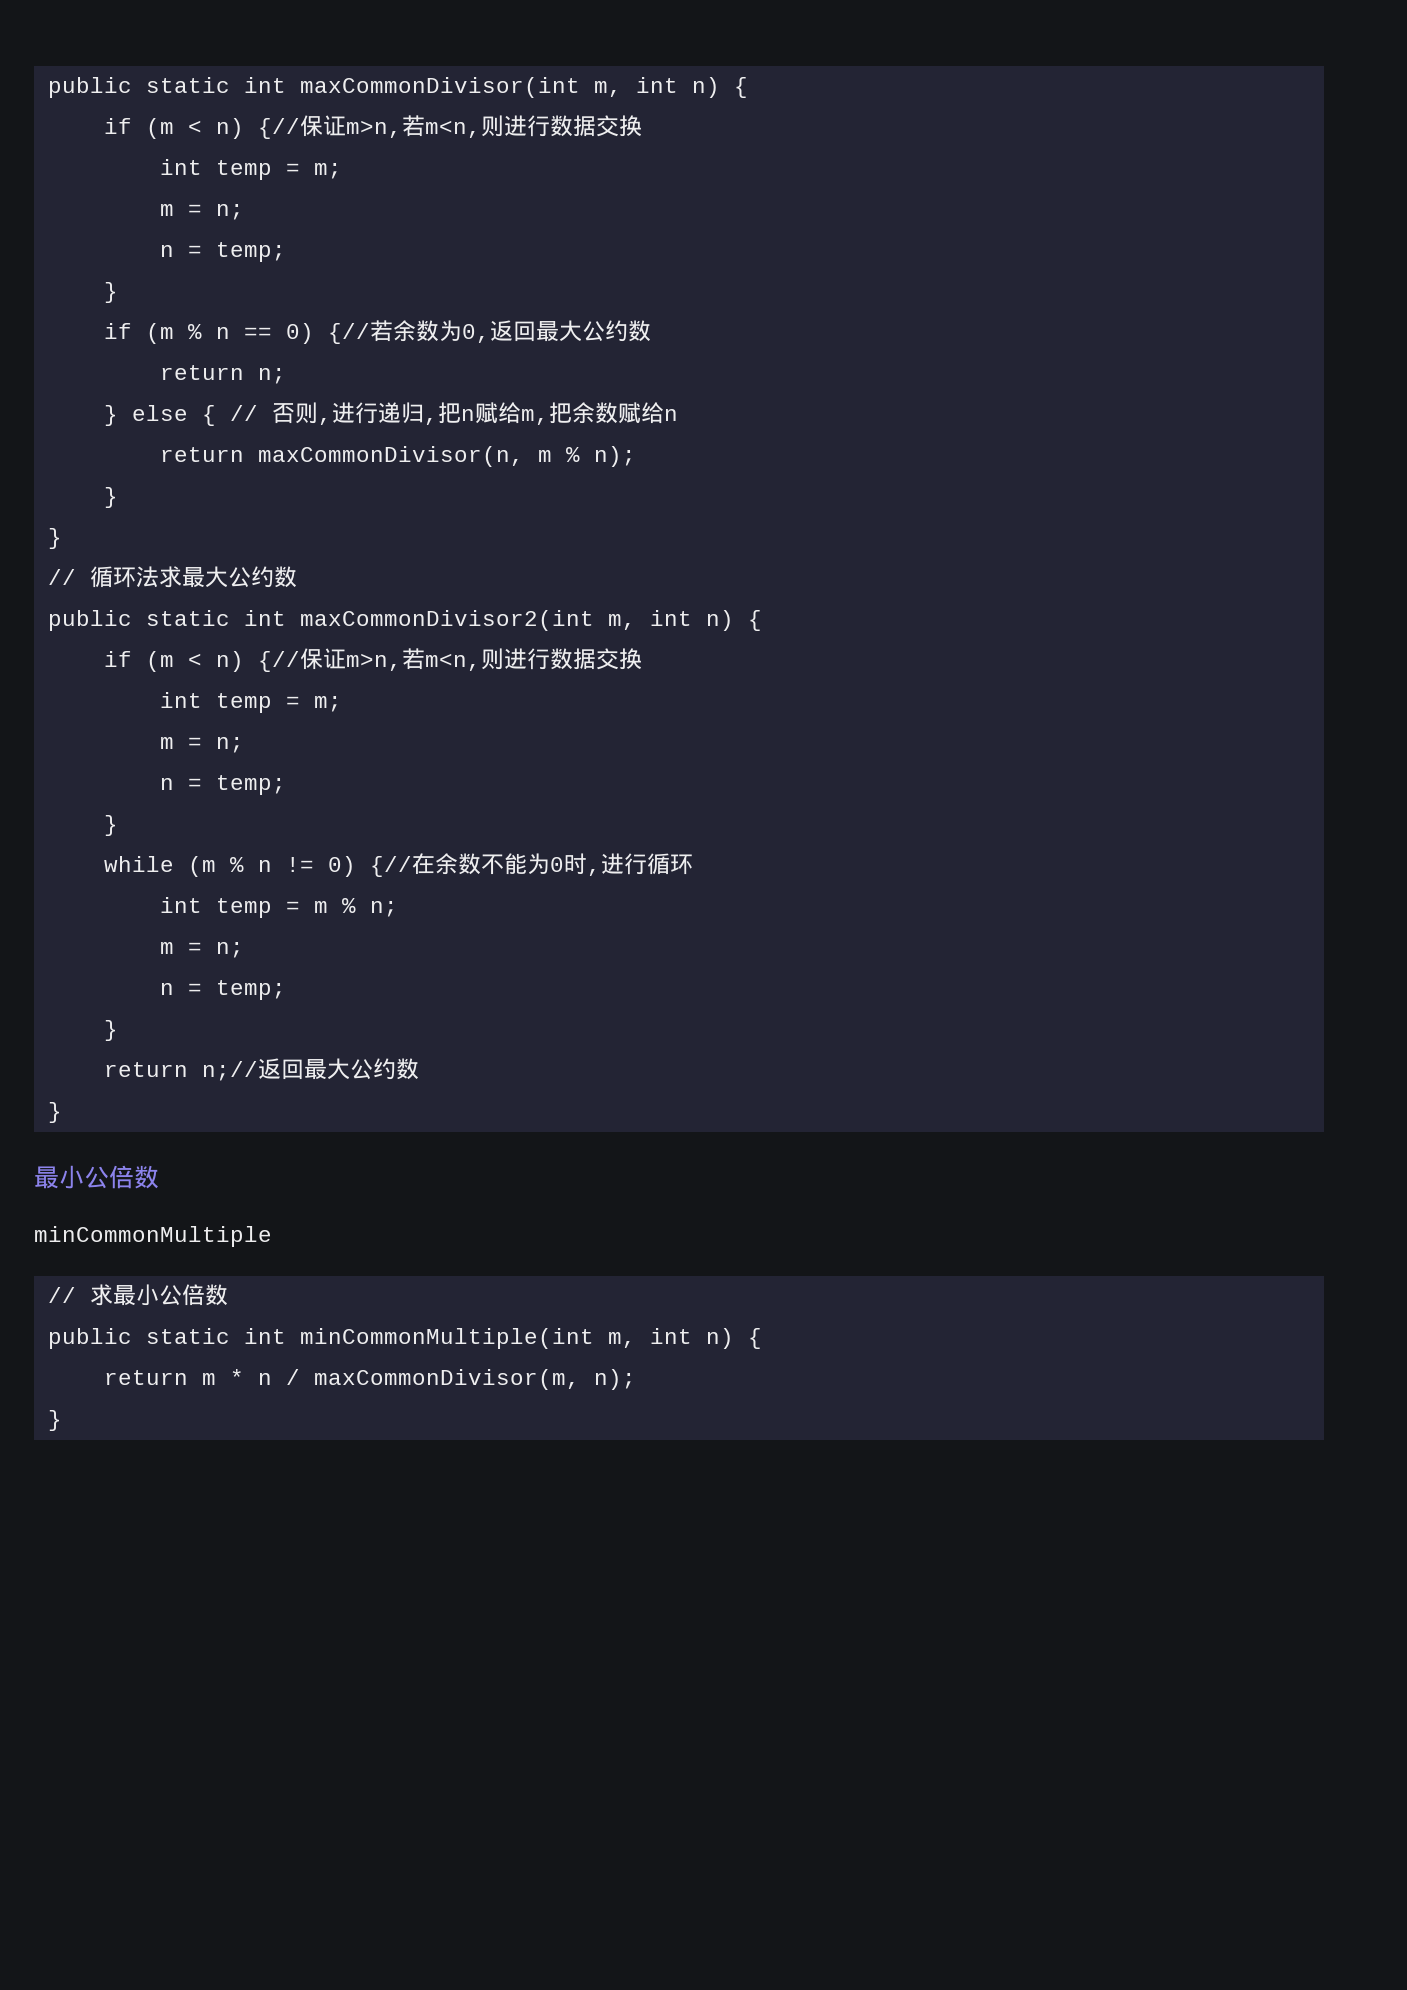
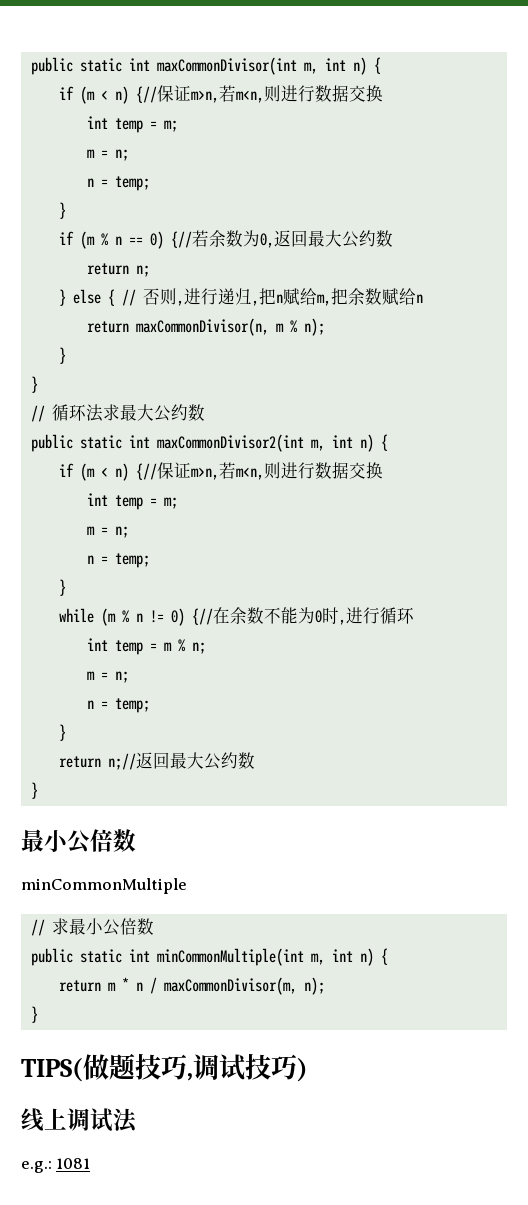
+ TIPS(做题技巧,调试技巧)
+ 线上调试法
+ e.g.: 1081

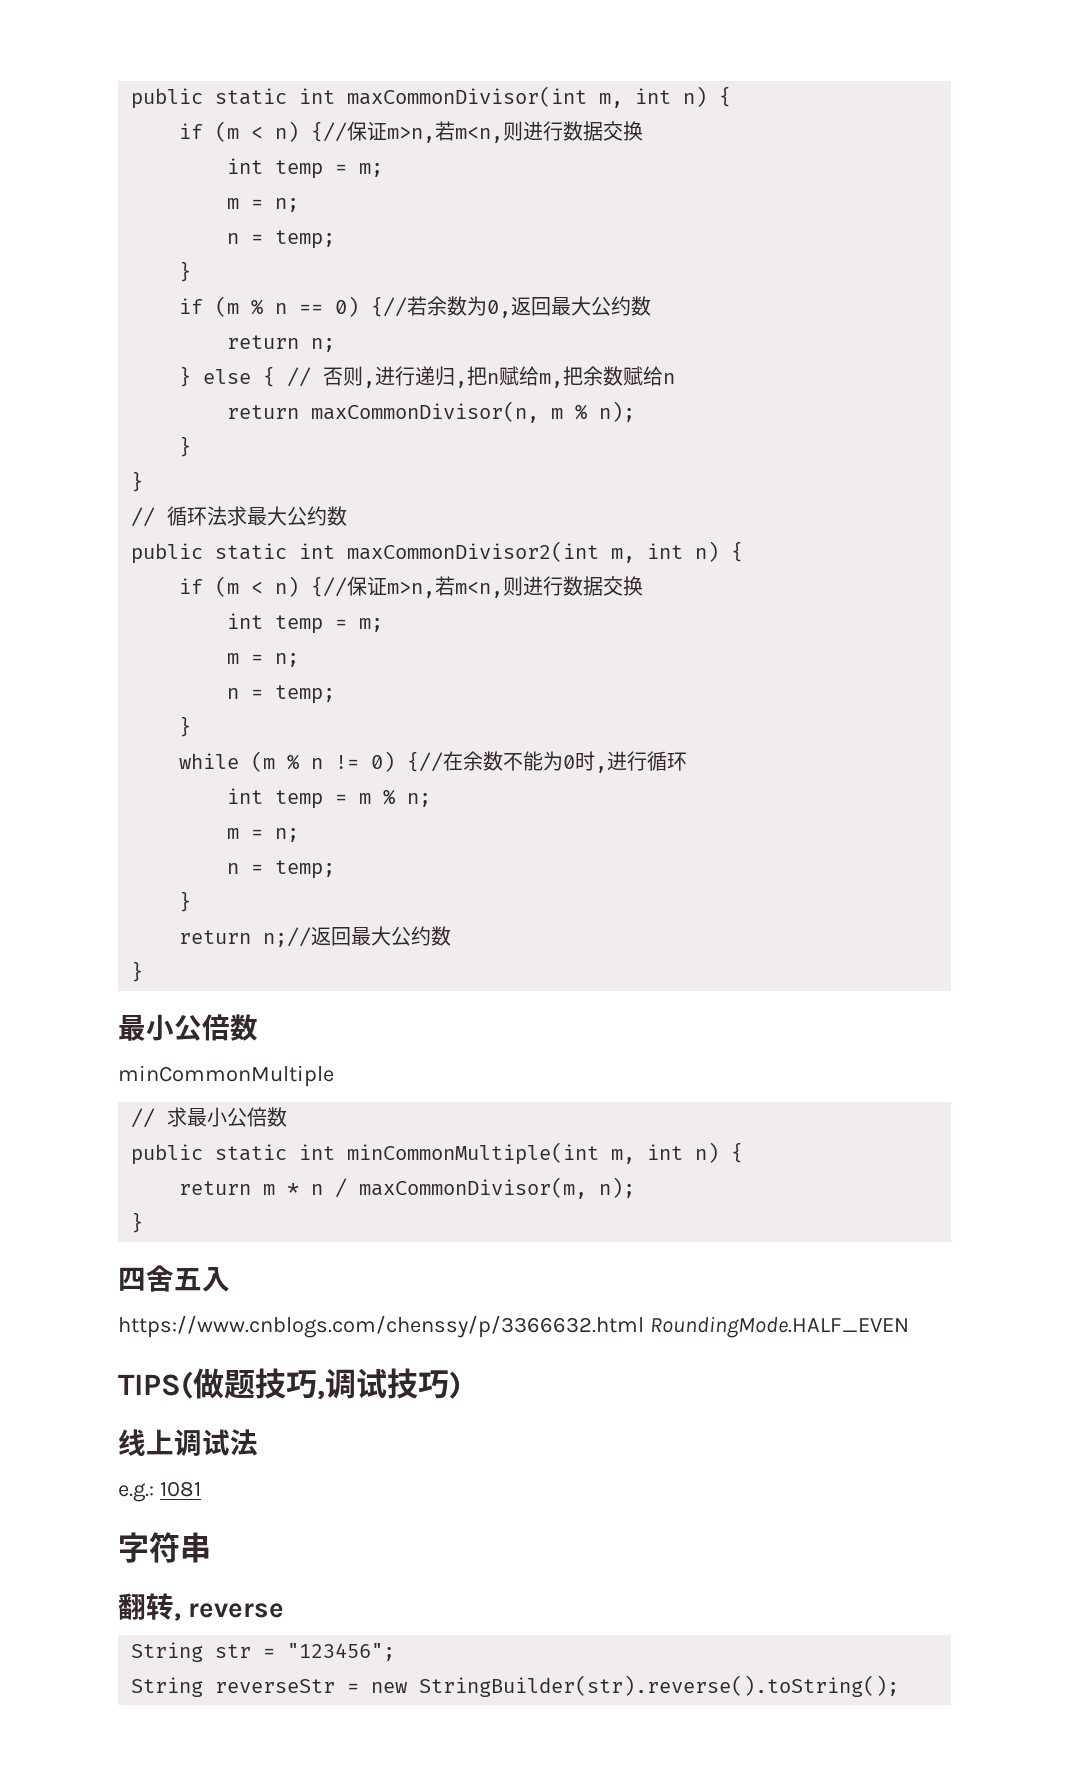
+ 四舍五入
+ https://www.cnblogs.com/chenssy/p/3366632.html RoundingMode.HALF_EVEN
+ 字符串
+ 翻转, reverse
+ String str = "123456";
+ String reverseStr = new StringBuilder(str).reverse().toString();

